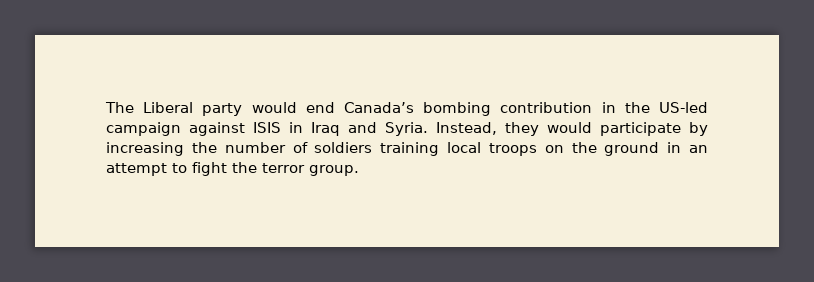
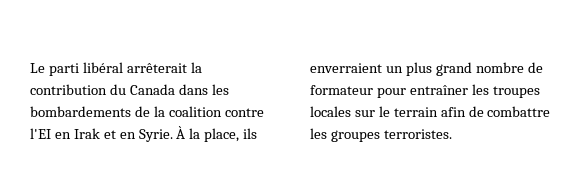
- The Liberal party would end Canada’s bombing contribution in the US-led campaign against ISIS in Iraq and Syria. Instead, they would participate by increasing the number of soldiers training local troops on the ground in an attempt to fight the terror group.
+ Le parti libéral arrêterait la contribution du Canada dans les bombardements de la coalition contre l'EI en Irak et en Syrie. À la place, ils enverraient un plus grand nombre de formateur pour entraîner les troupes locales sur le terrain afin de combattre les groupes terroristes.

